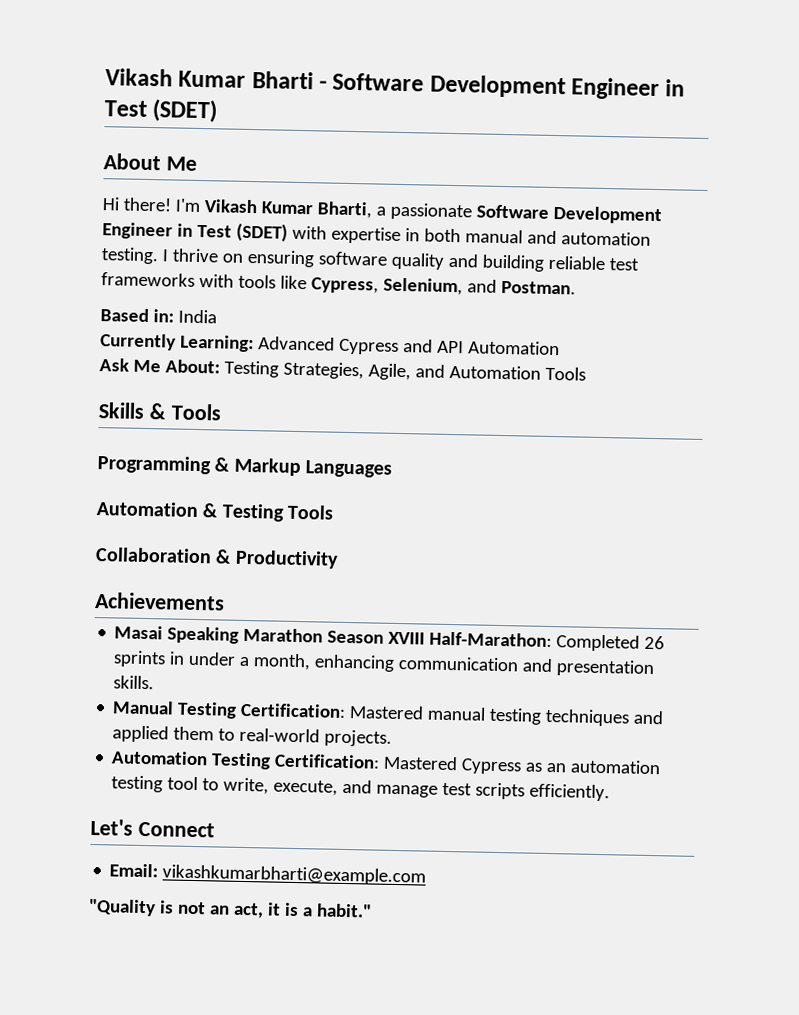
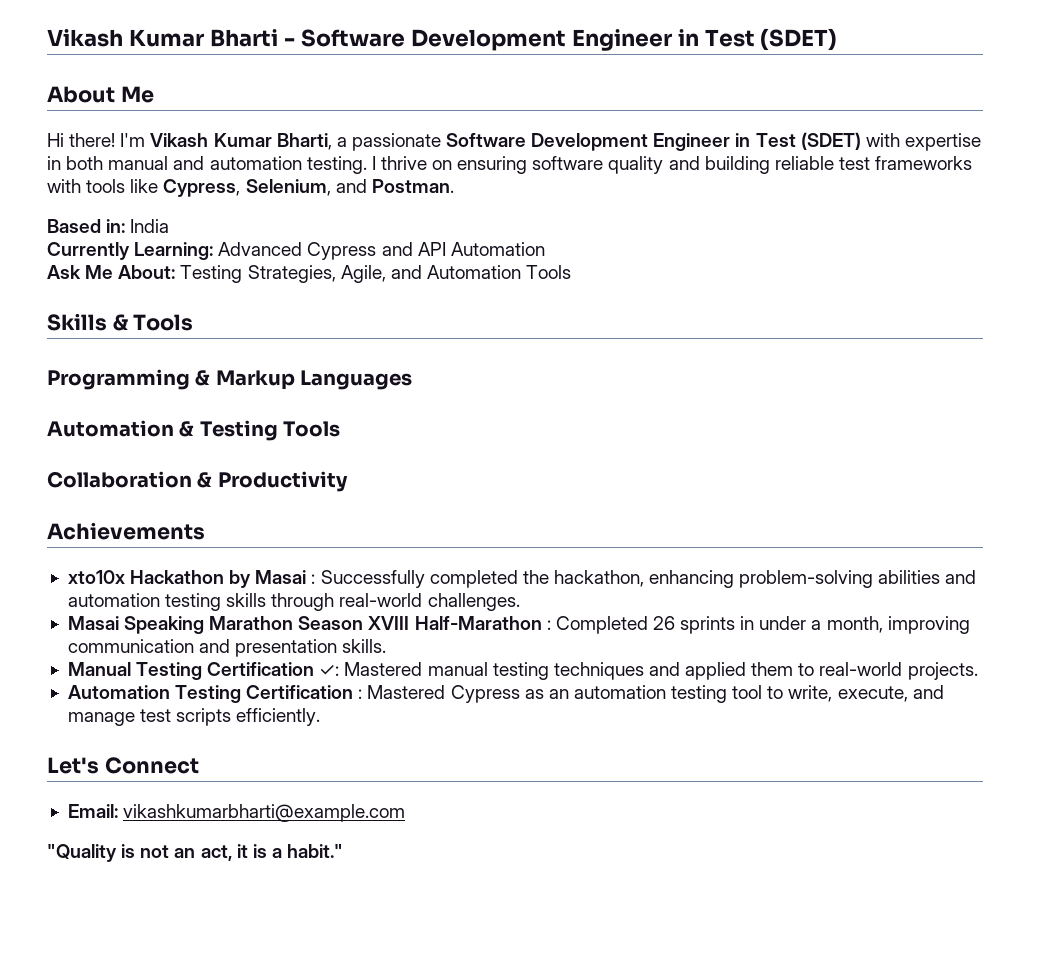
+ xto10x Hackathon by Masai : Successfully completed the hackathon, enhancing problem-solving abilities and automation testing skills through real-world challenges.
- Masai Speaking Marathon Season XVIII Half-Marathon: Completed 26 sprints in under a month, enhancing communication and presentation skills.
+ Masai Speaking Marathon Season XVIII Half-Marathon : Completed 26 sprints in under a month, improving communication and presentation skills.
- Manual Testing Certification: Mastered manual testing techniques and applied them to real-world projects.
+ Manual Testing Certification ✓: Mastered manual testing techniques and applied them to real-world projects.
- Automation Testing Certification: Mastered Cypress as an automation testing tool to write, execute, and manage test scripts efficiently.
+ Automation Testing Certification : Mastered Cypress as an automation testing tool to write, execute, and manage test scripts efficiently.

